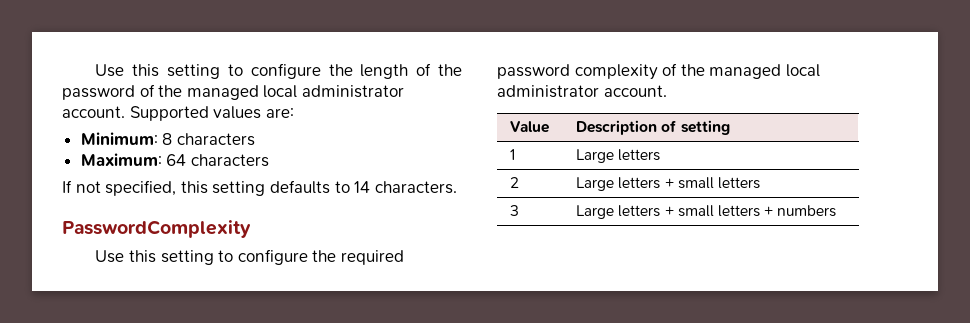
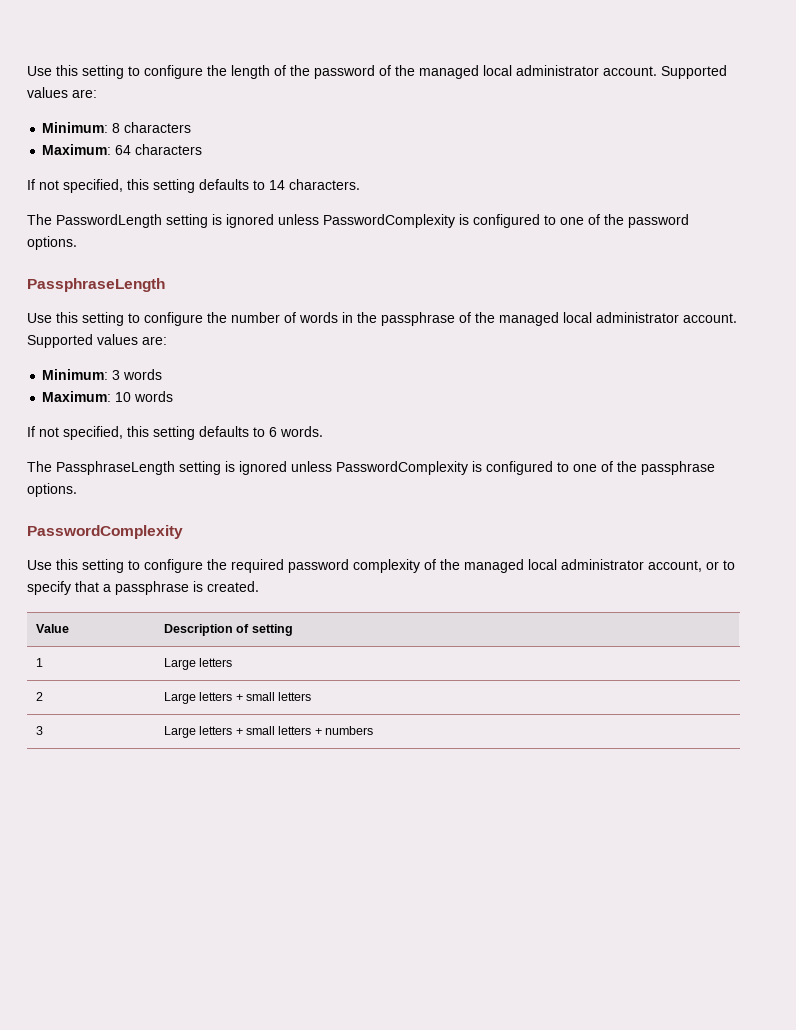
+ The PasswordLength setting is ignored unless PasswordComplexity is configured to one of the password options.
+ PassphraseLength
+ Use this setting to configure the number of words in the passphrase of the managed local administrator account. Supported values are:
+ Minimum: 3 words
+ Maximum: 10 words
+ If not specified, this setting defaults to 6 words.
+ The PassphraseLength setting is ignored unless PasswordComplexity is configured to one of the passphrase options.
- Use this setting to configure the required password complexity of the managed local administrator account.
+ Use this setting to configure the required password complexity of the managed local administrator account, or to specify that a passphrase is created.

